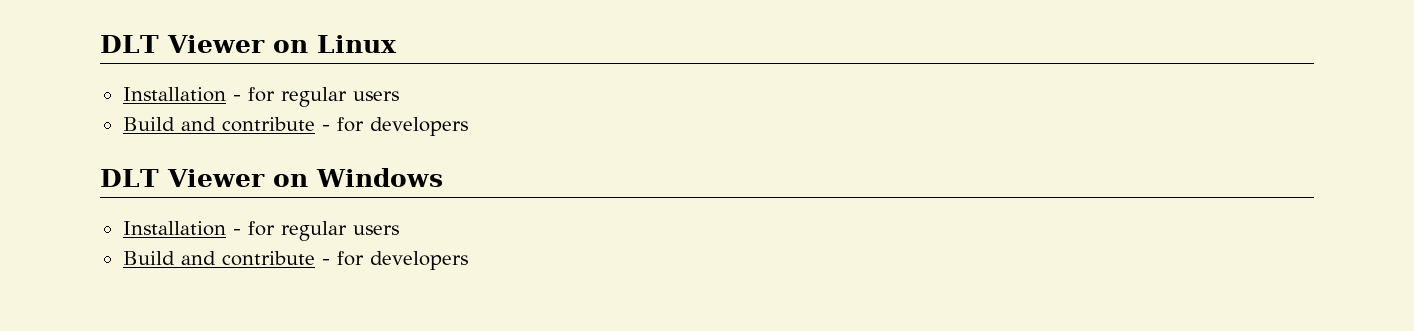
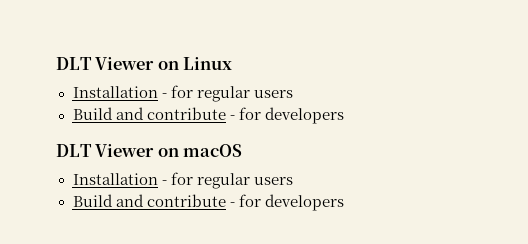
- DLT Viewer on Windows
+ DLT Viewer on macOS

